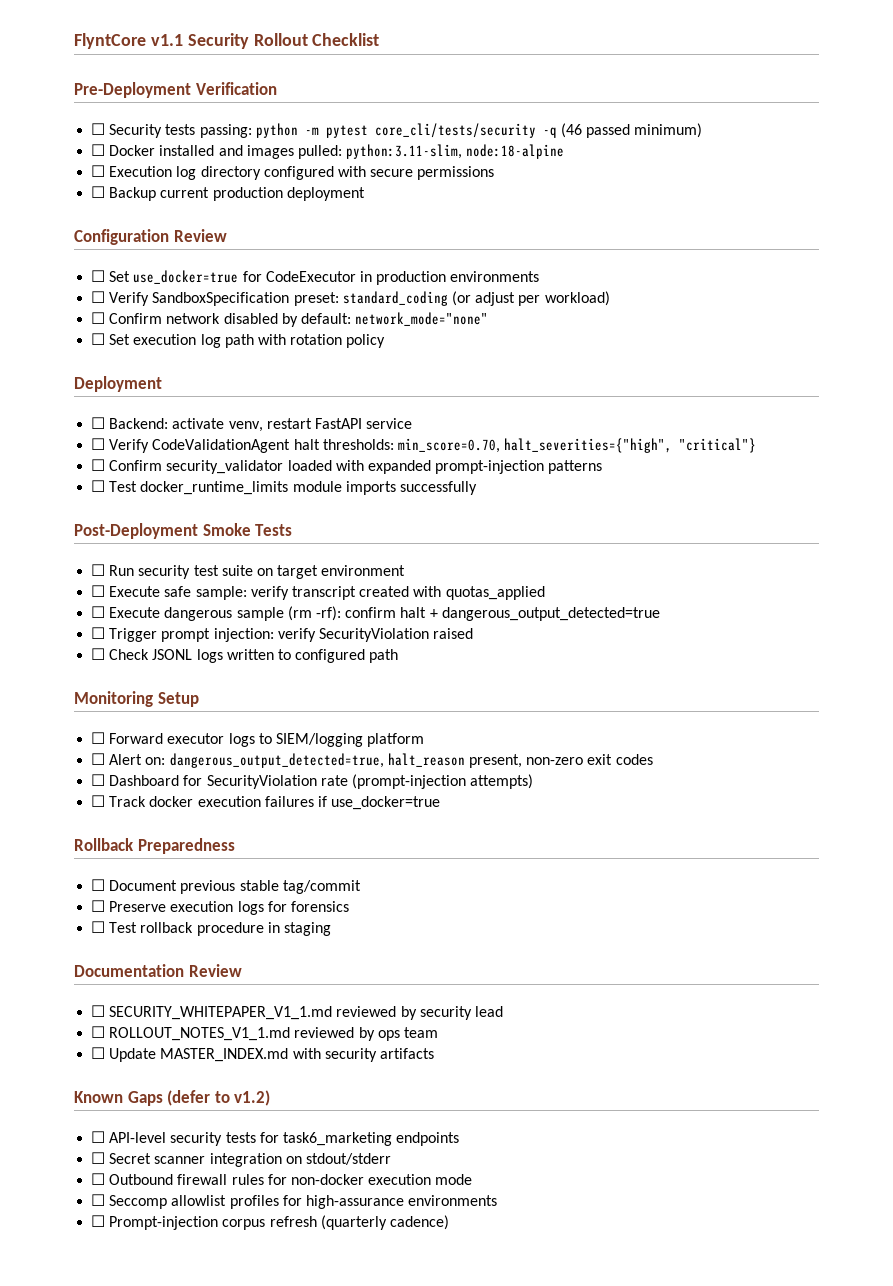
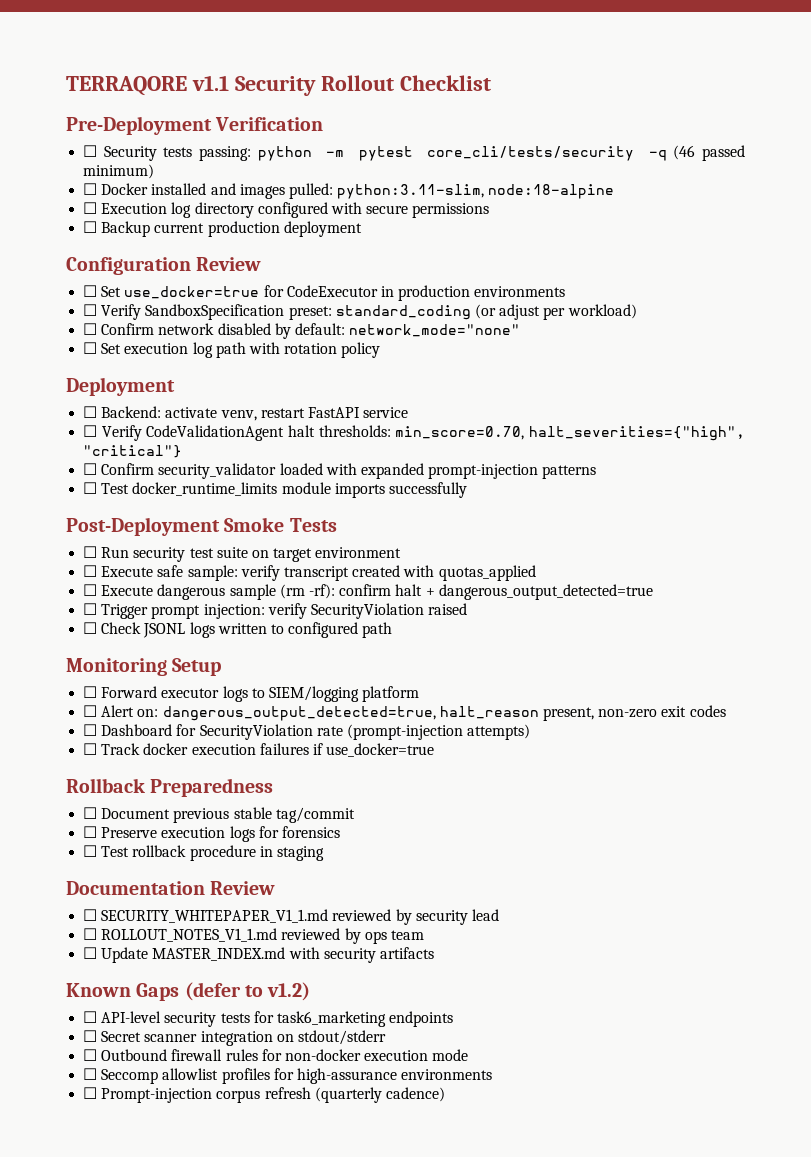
- FlyntCore v1.1 Security Rollout Checklist
+ TERRAQORE v1.1 Security Rollout Checklist

